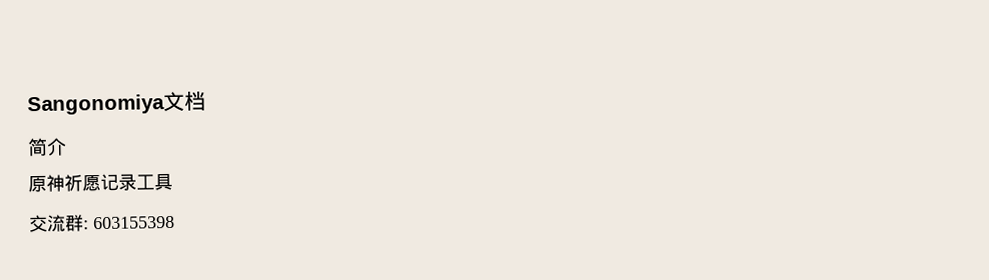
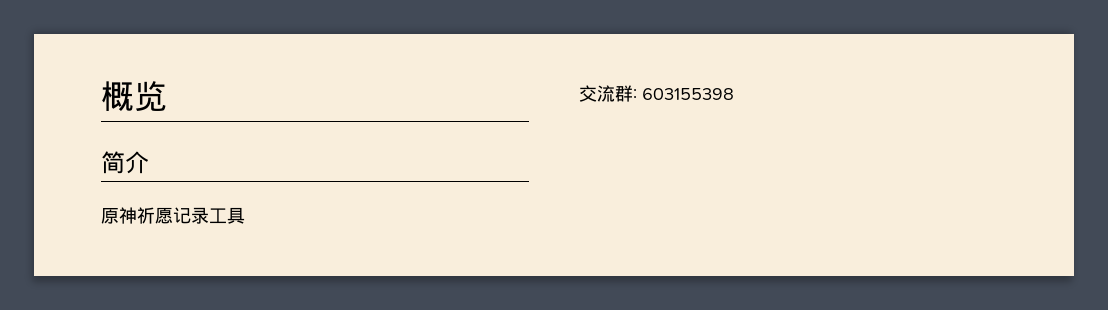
- Sangonomiya文档
+ 概览

